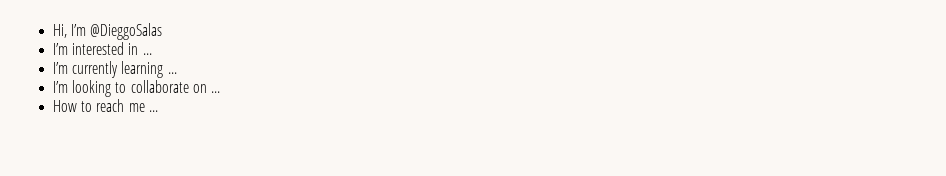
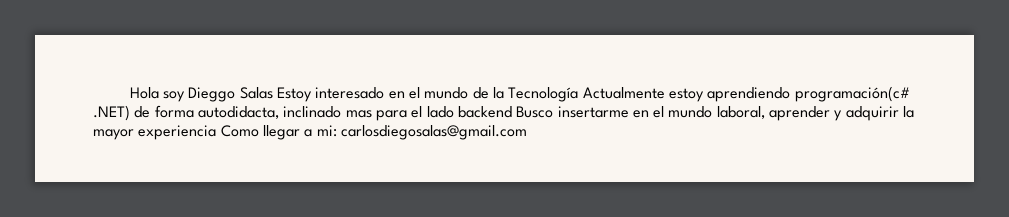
- Hi, I’m @DieggoSalas
- I’m interested in ...
- I’m currently learning ...
- I’m looking to collaborate on ...
- How to reach me ...
+ Hola soy Dieggo Salas Estoy interesado en el mundo de la Tecnología Actualmente estoy aprendiendo programación(c# .NET) de forma autodidacta, inclinado mas para el lado backend Busco insertarme en el mundo laboral, aprender y adquirir la mayor experiencia Como llegar a mi: carlosdiegosalas@gmail.com

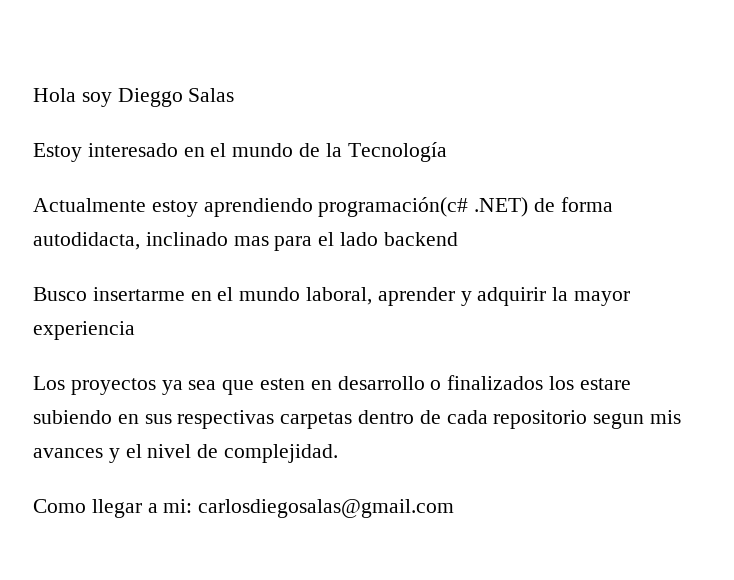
- Hola soy Dieggo Salas Estoy interesado en el mundo de la Tecnología Actualmente estoy aprendiendo programación(c# .NET) de forma autodidacta, inclinado mas para el lado backend Busco insertarme en el mundo laboral, aprender y adquirir la mayor experiencia Como llegar a mi: carlosdiegosalas@gmail.com
+ Hola soy Dieggo Salas
+ Estoy interesado en el mundo de la Tecnología
+ Actualmente estoy aprendiendo programación(c# .NET) de forma autodidacta, inclinado mas para el lado backend
+ Busco insertarme en el mundo laboral, aprender y adquirir la mayor experiencia
+ Los proyectos ya sea que esten en desarrollo o finalizados los estare subiendo en sus respectivas carpetas dentro de cada repositorio segun mis avances y el nivel de complejidad.
+ Como llegar a mi: carlosdiegosalas@gmail.com

